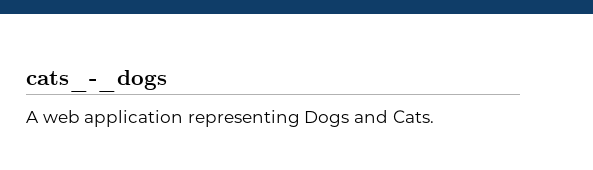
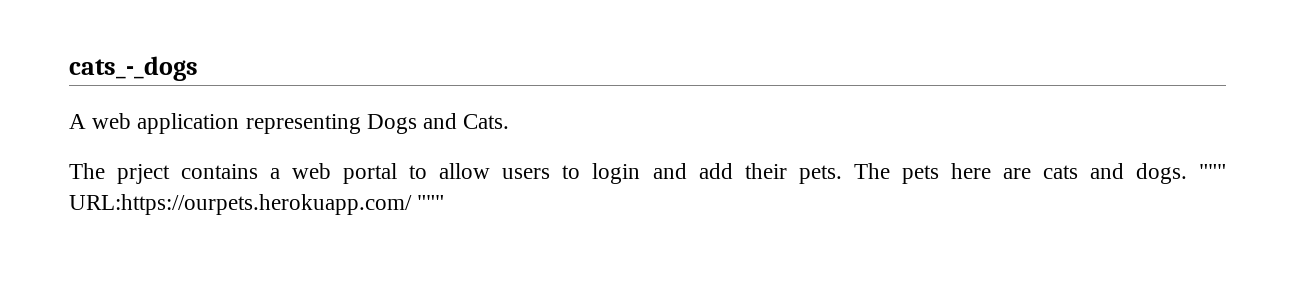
+ The prject contains a web portal to allow users to login and add their pets. The pets here are cats and dogs. """ URL:https://ourpets.herokuapp.com/ """

